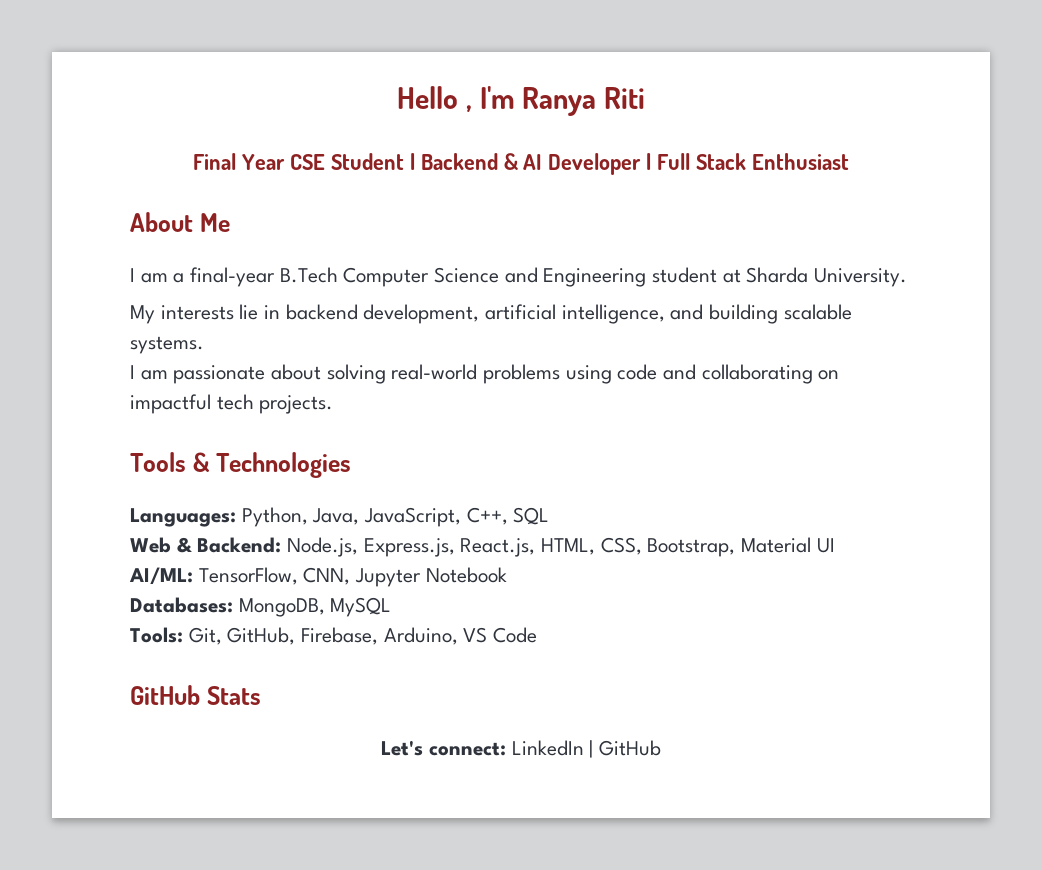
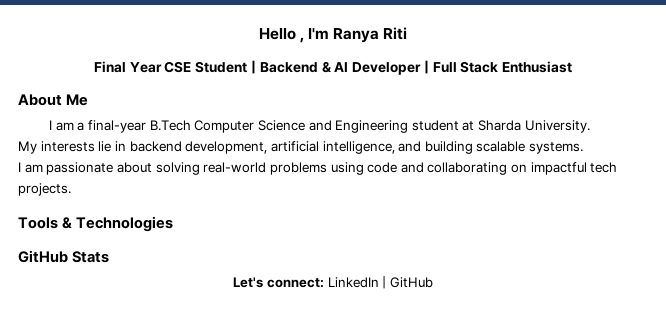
- Languages: Python, Java, JavaScript, C++, SQL
- Web & Backend: Node.js, Express.js, React.js, HTML, CSS, Bootstrap, Material UI
- AI/ML: TensorFlow, CNN, Jupyter Notebook
- Databases: MongoDB, MySQL
- Tools: Git, GitHub, Firebase, Arduino, VS Code

